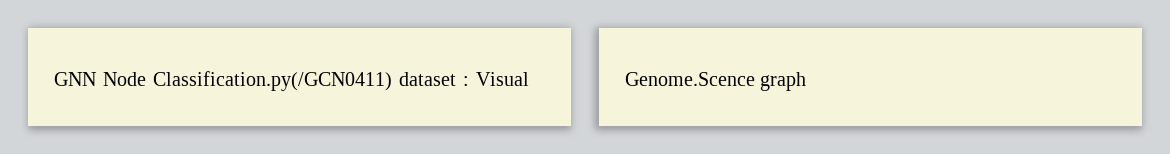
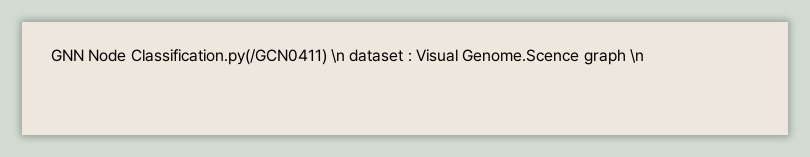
- GNN Node Classification.py(/GCN0411) dataset : Visual Genome.Scence graph
+ GNN Node Classification.py(/GCN0411) \n dataset : Visual Genome.Scence graph \n

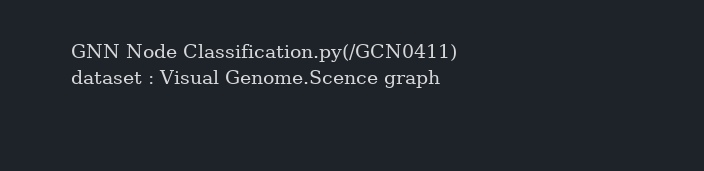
- GNN Node Classification.py(/GCN0411) \n dataset : Visual Genome.Scence graph \n
+ GNN Node Classification.py(/GCN0411)
+ dataset : Visual Genome.Scence graph

